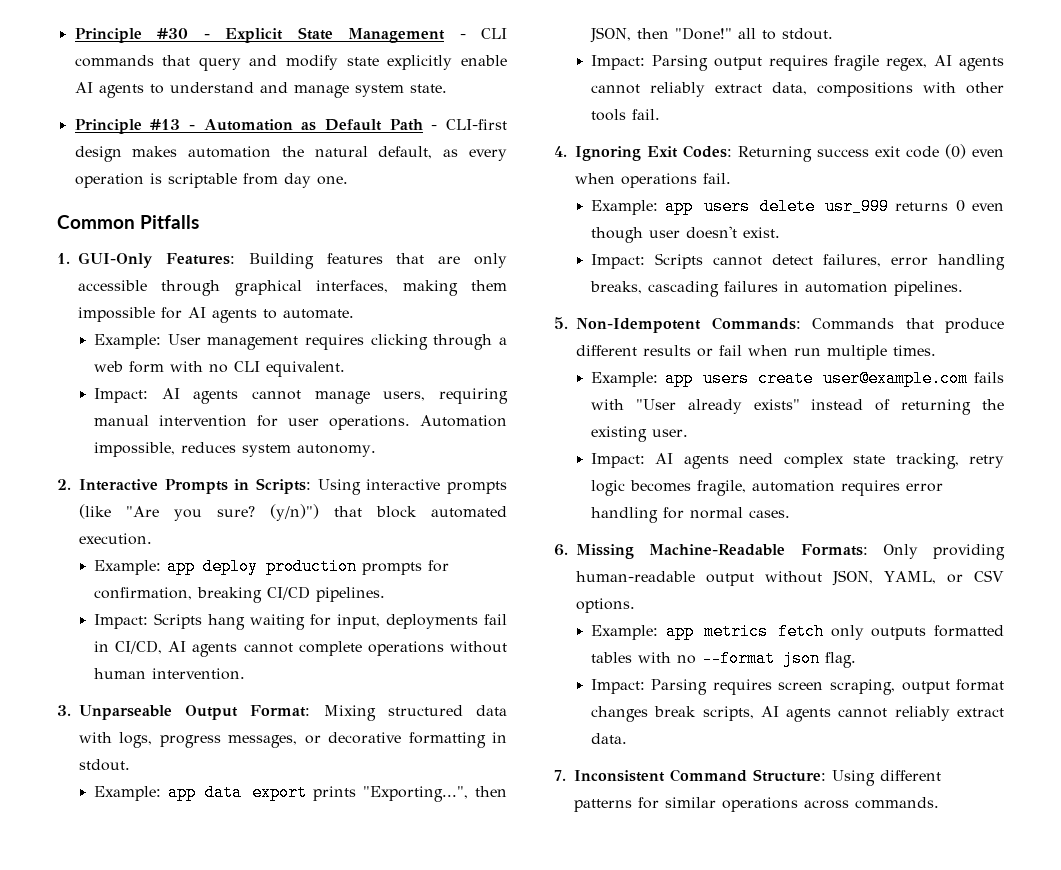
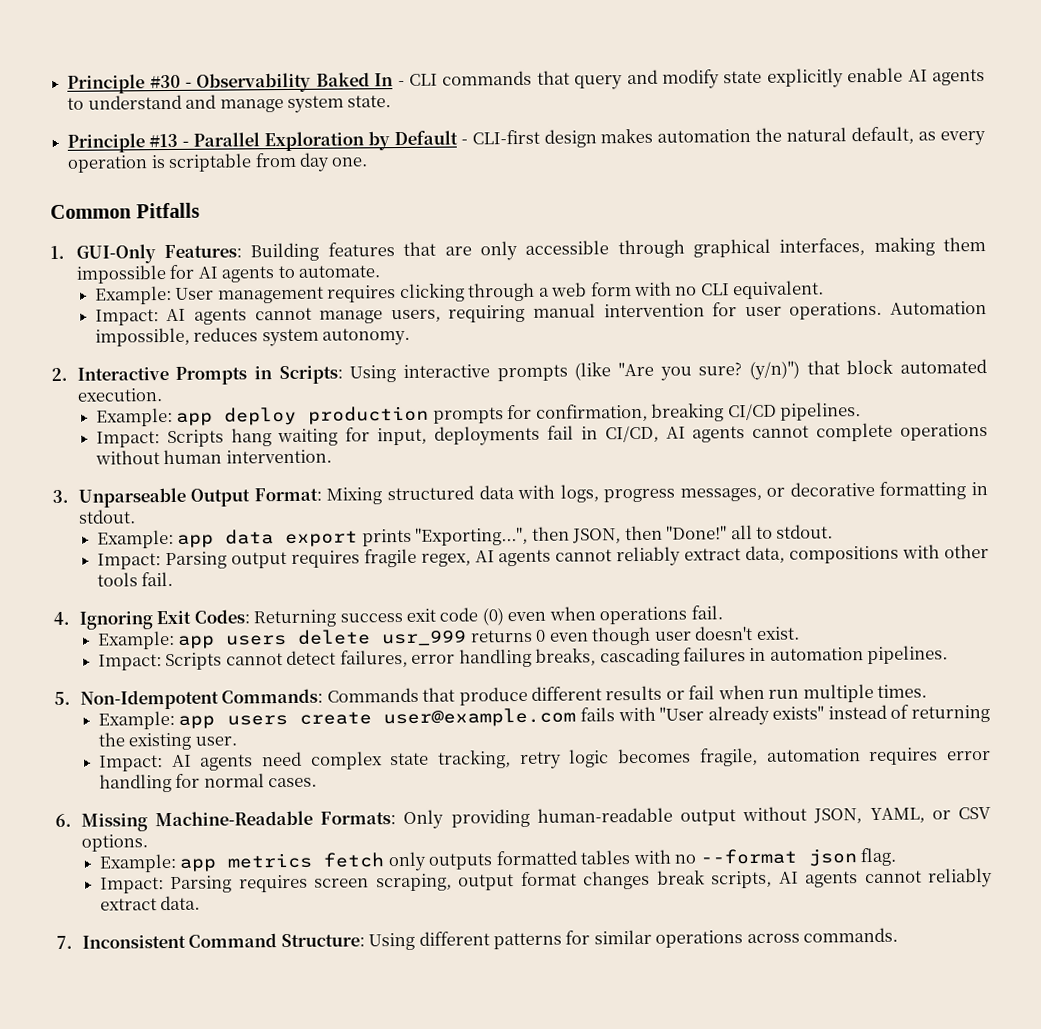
- Principle #30 - Explicit State Management - CLI commands that query and modify state explicitly enable AI agents to understand and manage system state.
+ Principle #30 - Observability Baked In - CLI commands that query and modify state explicitly enable AI agents to understand and manage system state.
- Principle #13 - Automation as Default Path - CLI-first design makes automation the natural default, as every operation is scriptable from day one.
+ Principle #13 - Parallel Exploration by Default - CLI-first design makes automation the natural default, as every operation is scriptable from day one.

